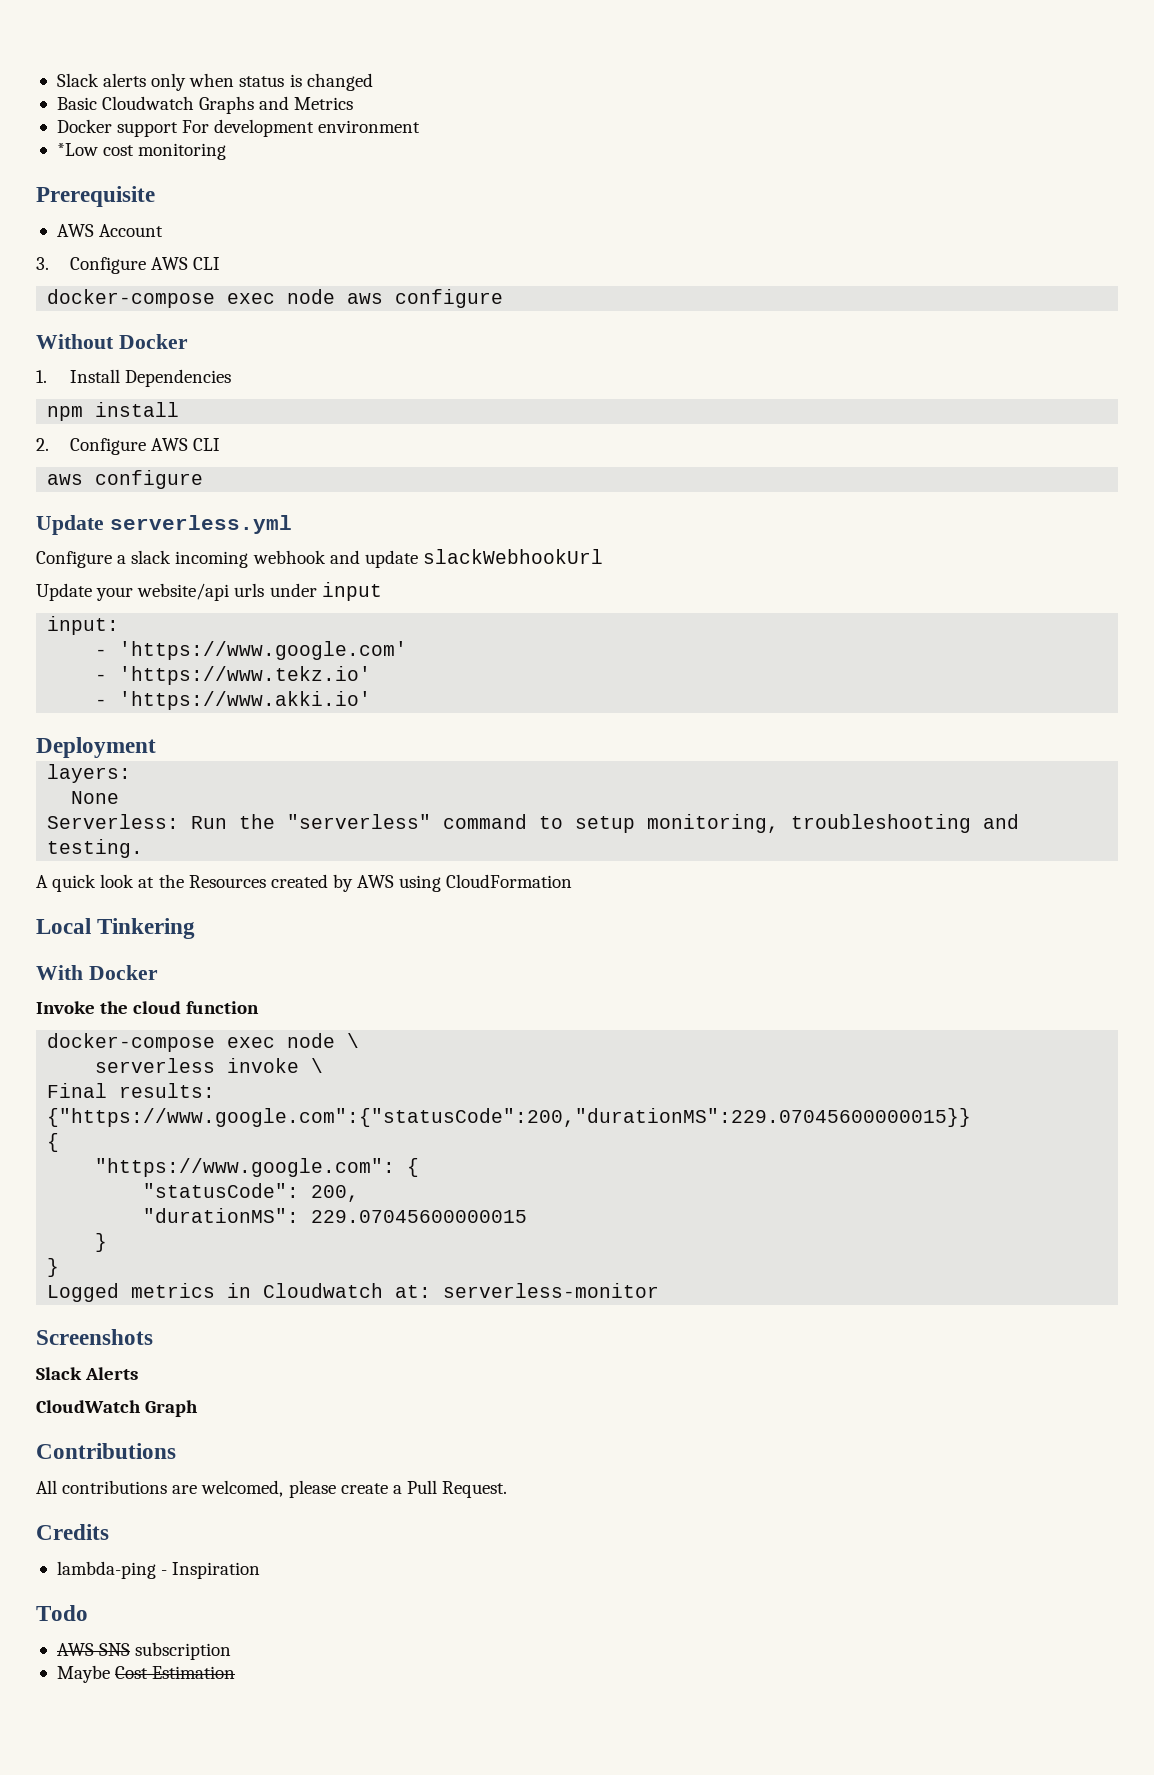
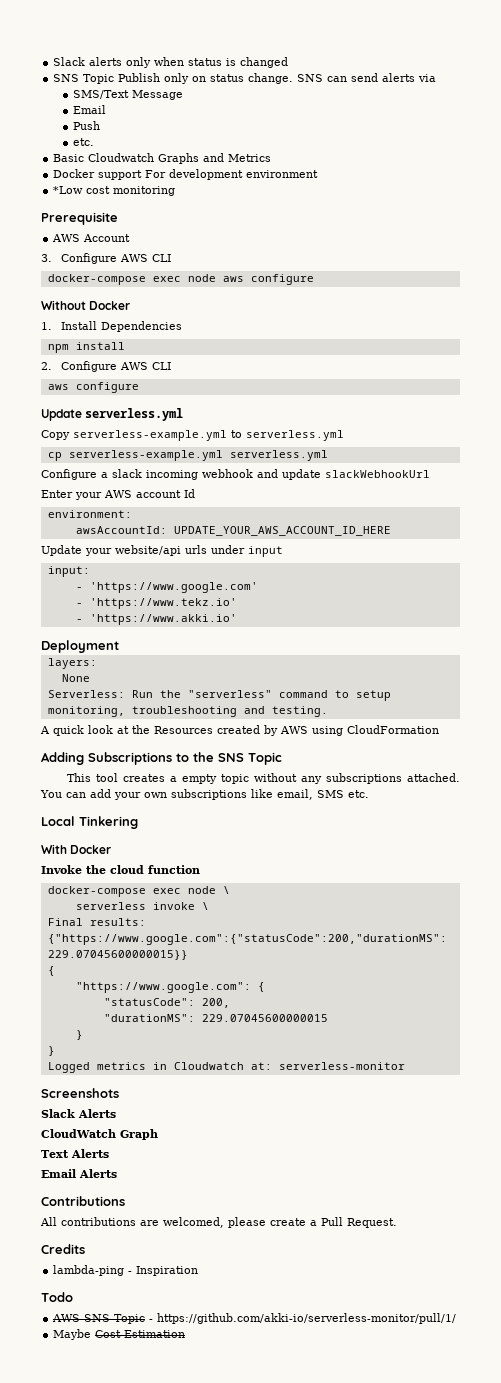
+ SNS Topic Publish only on status change. SNS can send alerts via
+ SMS/Text Message
+ Email
+ Push
+ etc.
+ Copy serverless-example.yml to serverless.yml
+ cp serverless-example.yml serverless.yml
+ Enter your AWS account Id
+ environment:
+ awsAccountId: UPDATE_YOUR_AWS_ACCOUNT_ID_HERE
+ Adding Subscriptions to the SNS Topic
+ This tool creates a empty topic without any subscriptions attached. You can add your own subscriptions like email, SMS etc.
+ Text Alerts
+ Email Alerts
- AWS SNS subscription
+ AWS SNS Topic - https://github.com/akki-io/serverless-monitor/pull/1/

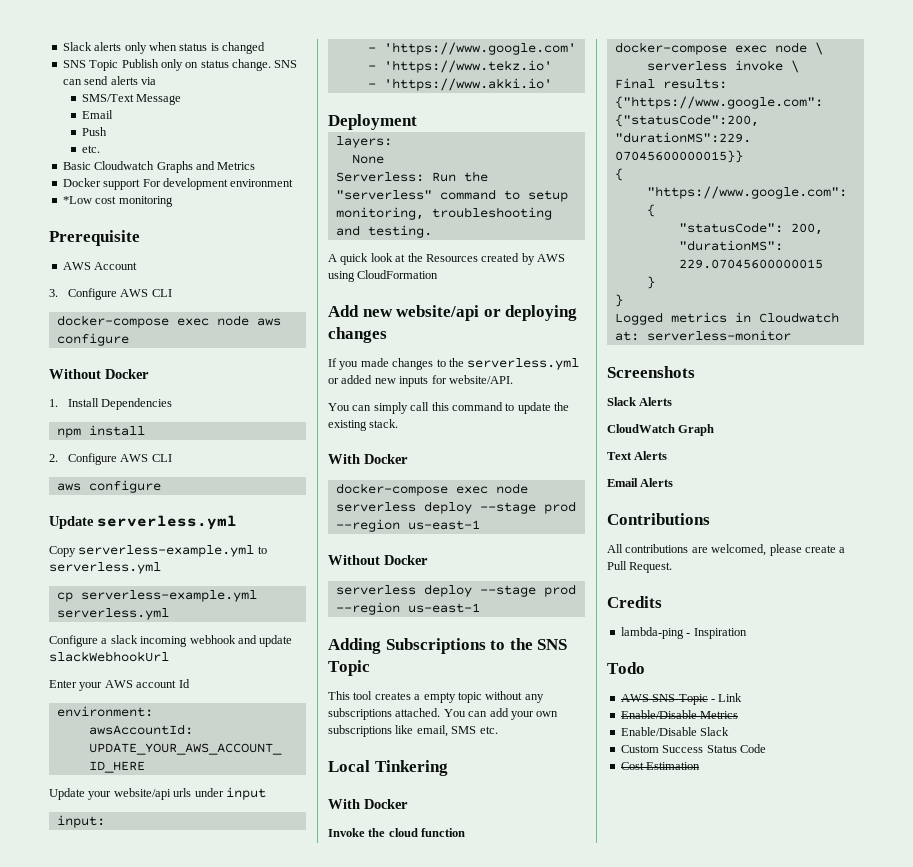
+ Add new website/api or deploying changes
+ If you made changes to the serverless.yml or added new inputs for website/API.
+ You can simply call this command to update the existing stack.
+ With Docker
+ docker-compose exec node serverless deploy --stage prod --region us-east-1
+ Without Docker
+ serverless deploy --stage prod --region us-east-1
- AWS SNS Topic - https://github.com/akki-io/serverless-monitor/pull/1/
- Maybe Cost Estimation
+ AWS SNS Topic - Link
+ Enable/Disable Metrics
+ Enable/Disable Slack
+ Custom Success Status Code
+ Cost Estimation

